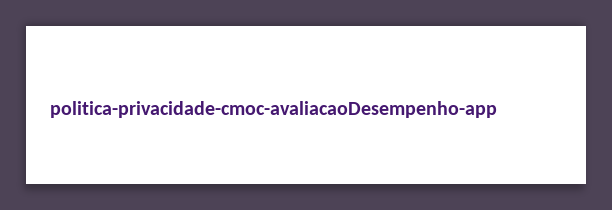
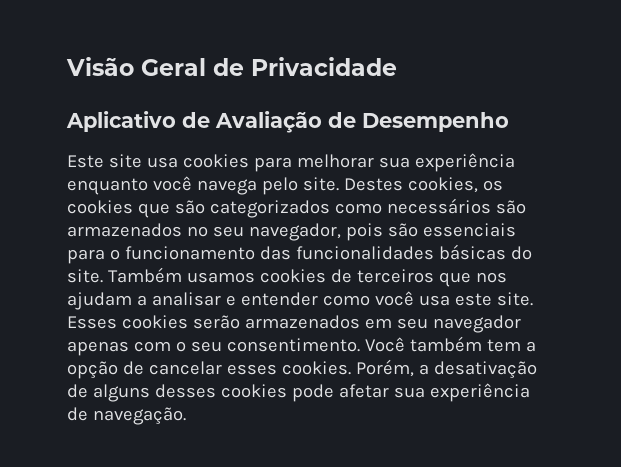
- politica-privacidade-cmoc-avaliacaoDesempenho-app
+ Visão Geral de Privacidade
+ Aplicativo de Avaliação de Desempenho
+ Este site usa cookies para melhorar sua experiência enquanto você navega pelo site. Destes cookies, os cookies que são categorizados como necessários são armazenados no seu navegador, pois são essenciais para o funcionamento das funcionalidades básicas do site. Também usamos cookies de terceiros que nos ajudam a analisar e entender como você usa este site. Esses cookies serão armazenados em seu navegador apenas com o seu consentimento. Você também tem a opção de cancelar esses cookies. Porém, a desativação de alguns desses cookies pode afetar sua experiência de navegação.

